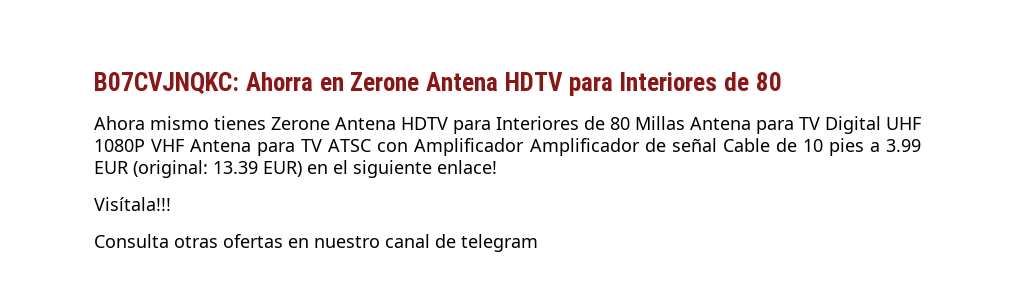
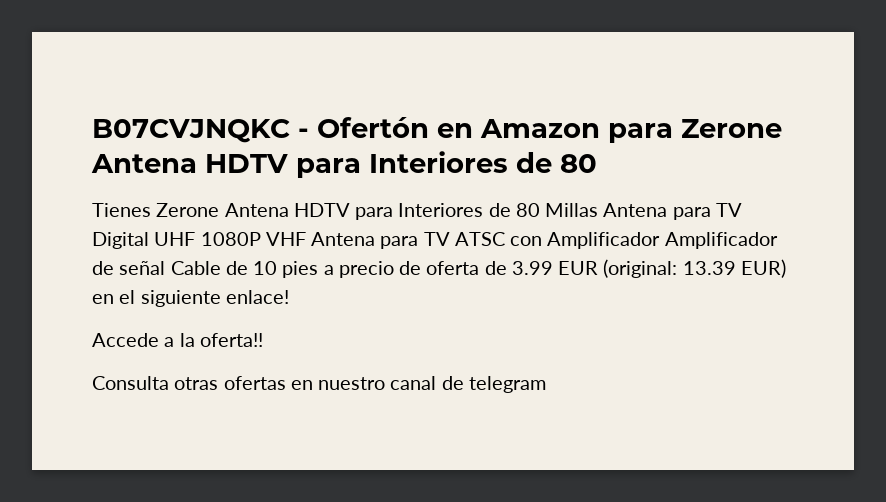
- B07CVJNQKC: Ahorra en Zerone Antena HDTV para Interiores de 80
+ B07CVJNQKC - Ofertón en Amazon para Zerone Antena HDTV para Interiores de 80
- Ahora mismo tienes Zerone Antena HDTV para Interiores de 80 Millas Antena para TV Digital UHF 1080P VHF Antena para TV ATSC con Amplificador Amplificador de señal Cable de 10 pies a 3.99 EUR (original: 13.39 EUR) en el siguiente enlace!
+ Tienes Zerone Antena HDTV para Interiores de 80 Millas Antena para TV Digital UHF 1080P VHF Antena para TV ATSC con Amplificador Amplificador de señal Cable de 10 pies a precio de oferta de 3.99 EUR (original: 13.39 EUR) en el siguiente enlace!
- Visítala!!!
+ Accede a la oferta!!

